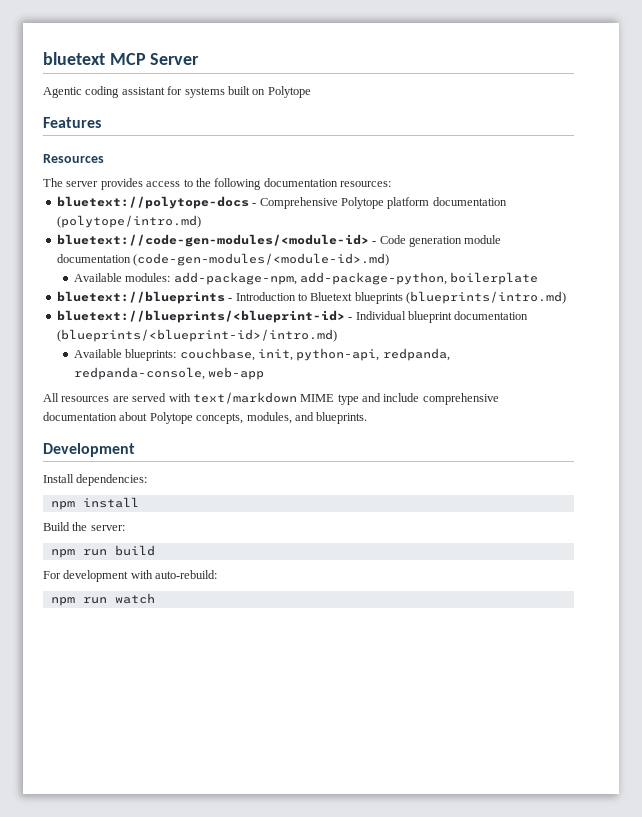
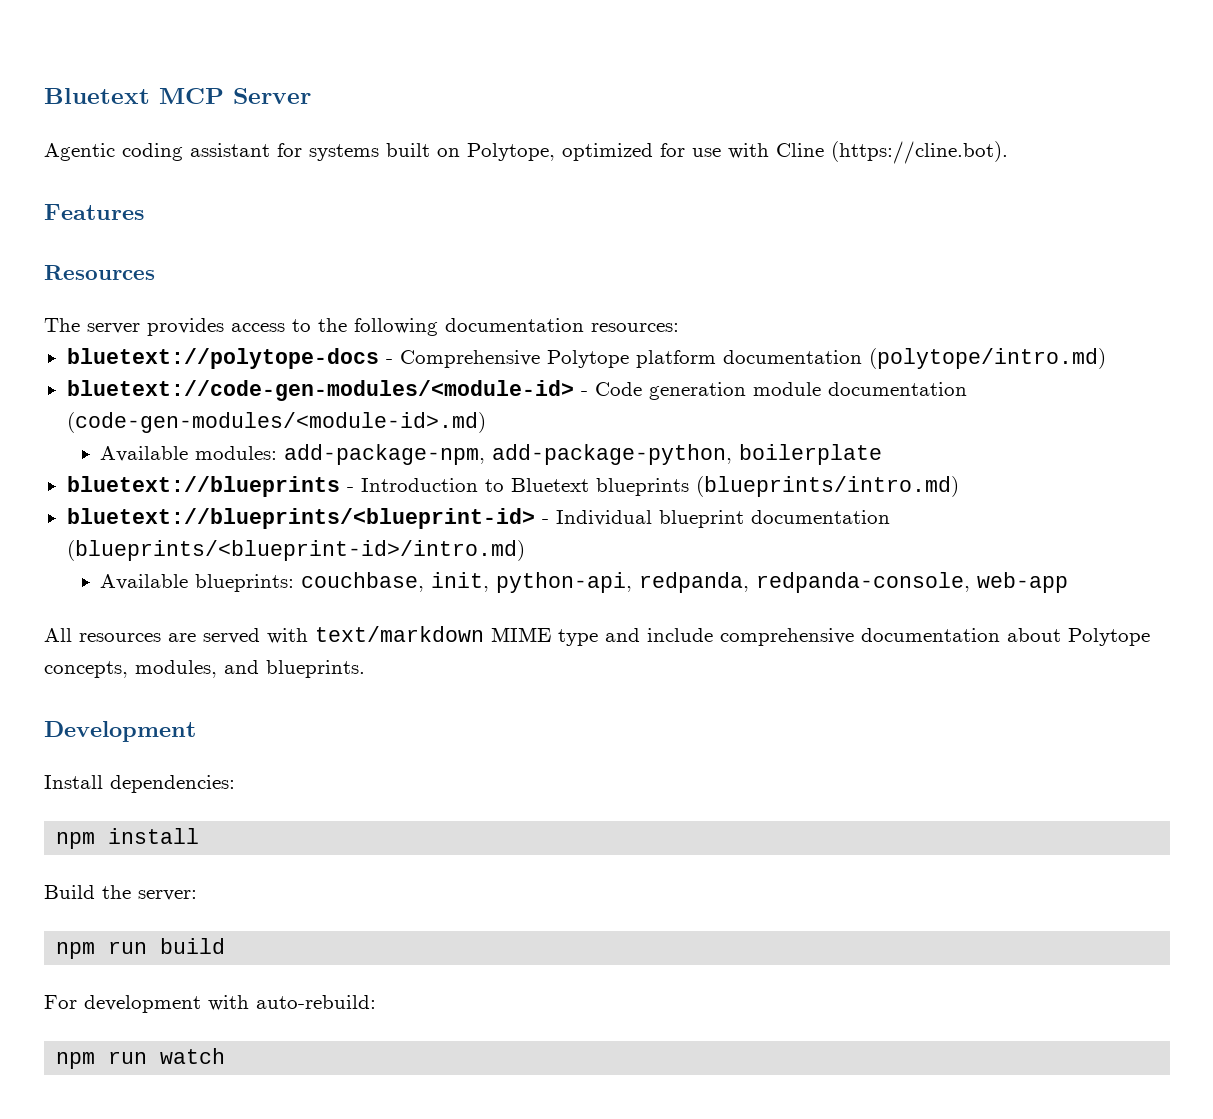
- bluetext MCP Server
+ Bluetext MCP Server
- Agentic coding assistant for systems built on Polytope
+ Agentic coding assistant for systems built on Polytope, optimized for use with Cline (https://cline.bot).

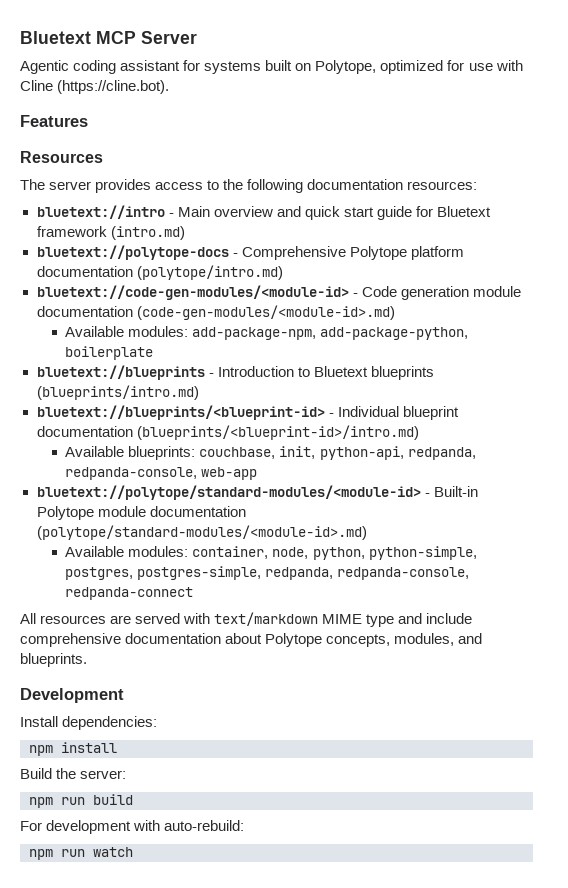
+ bluetext://intro - Main overview and quick start guide for Bluetext framework (intro.md)
+ bluetext://polytope/standard-modules/<module-id> - Built-in Polytope module documentation (polytope/standard-modules/<module-id>.md)
+ Available modules: container, node, python, python-simple, postgres, postgres-simple, redpanda, redpanda-console, redpanda-connect

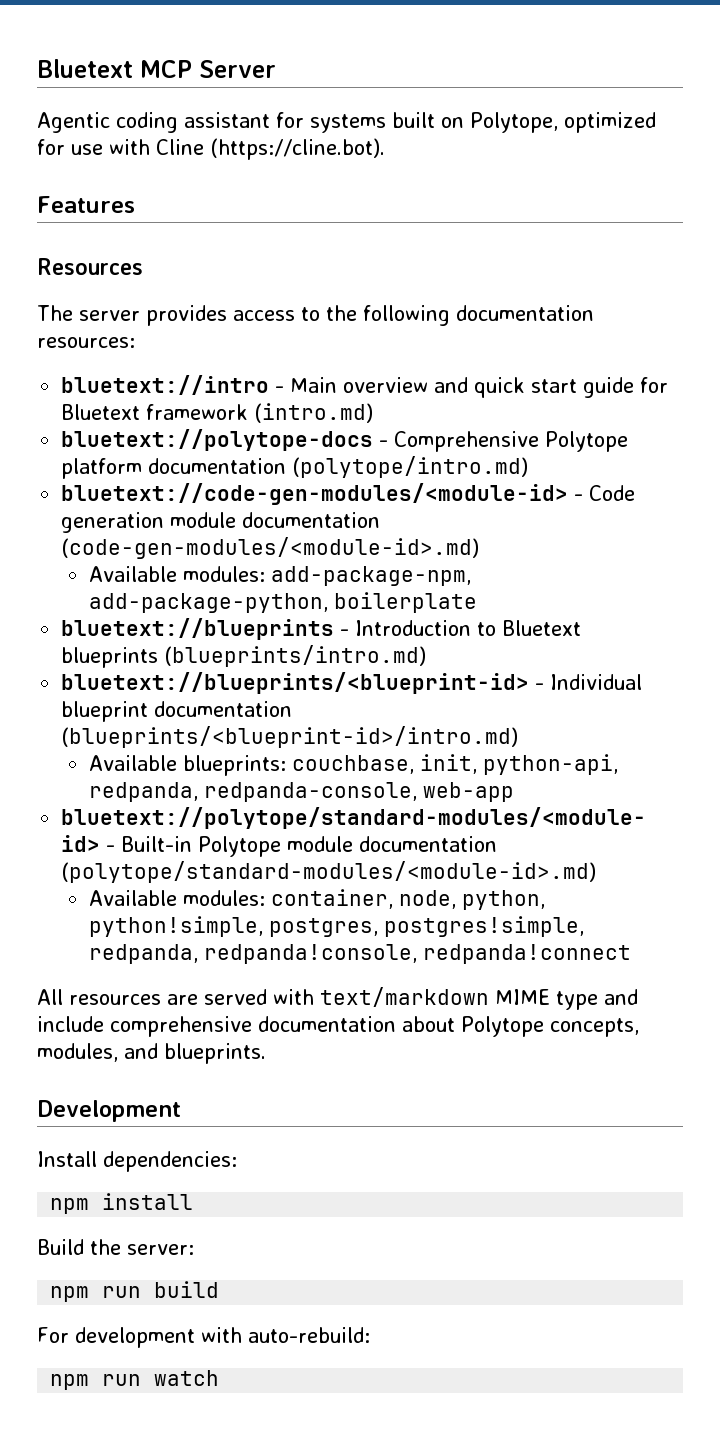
- Available modules: container, node, python, python-simple, postgres, postgres-simple, redpanda, redpanda-console, redpanda-connect
+ Available modules: container, node, python, python!simple, postgres, postgres!simple, redpanda, redpanda!console, redpanda!connect

